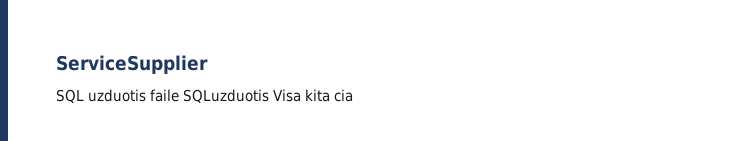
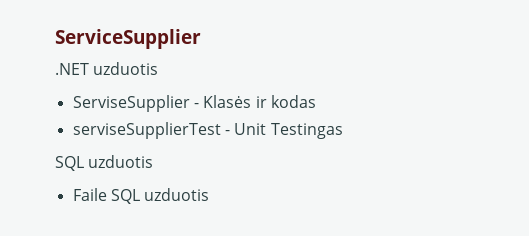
- SQL uzduotis faile SQLuzduotis Visa kita cia
+ .NET uzduotis
+ ServiseSupplier - Klasės ir kodas
+ serviseSupplierTest - Unit Testingas
+ SQL uzduotis
+ Faile SQL uzduotis

